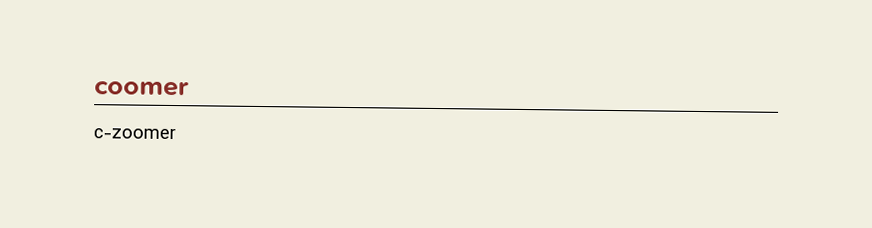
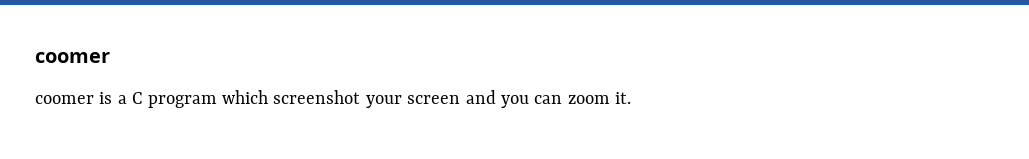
- c-zoomer
+ coomer is a C program which screenshot your screen and you can zoom it.

